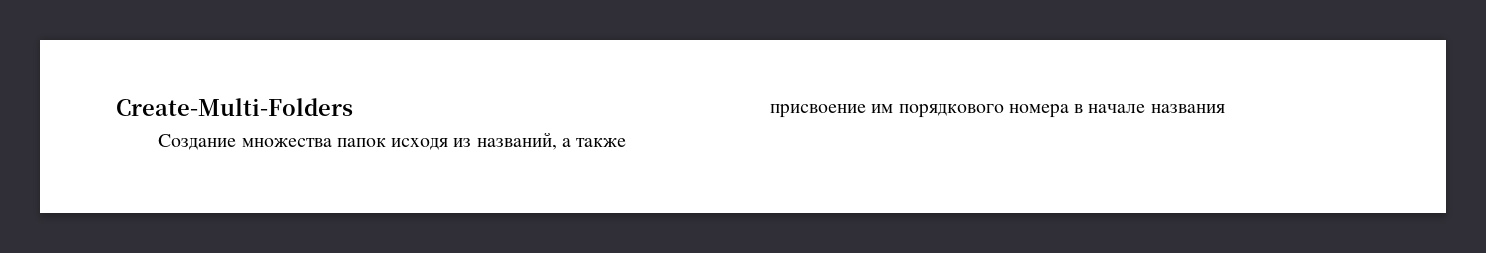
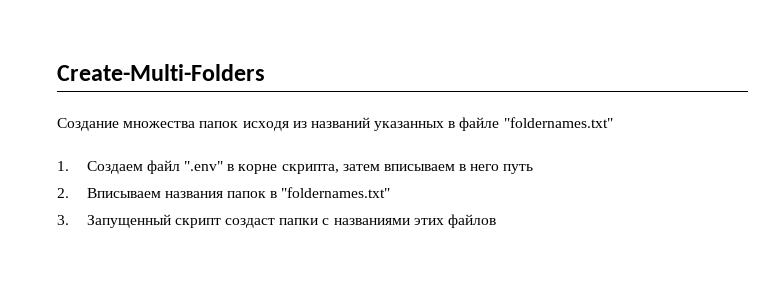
- Создание множества папок исходя из названий, а также присвоение им порядкового номера в начале названия
+ Создание множества папок исходя из названий указанных в файле "foldernames.txt"
+ 1. Создаем файл ".env" в корне скрипта, затем вписываем в него путь
+ 2. Вписываем названия папок в "foldernames.txt"
+ 3. Запущенный скрипт создаст папки с названиями этих файлов

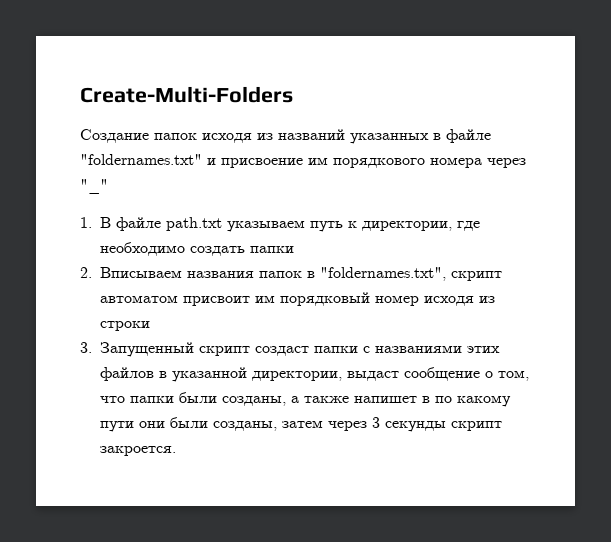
- Создание множества папок исходя из названий указанных в файле "foldernames.txt"
- 1. Создаем файл ".env" в корне скрипта, затем вписываем в него путь
+ Создание папок исходя из названий указанных в файле "foldernames.txt" и присвоение им порядкового номера через "_"
+ 1. В файле path.txt указываем путь к директории, где необходимо создать папки
- 2. Вписываем названия папок в "foldernames.txt"
+ 2. Вписываем названия папок в "foldernames.txt", скрипт автоматом присвоит им порядковый номер исходя из строки
- 3. Запущенный скрипт создаст папки с названиями этих файлов
+ 3. Запущенный скрипт создаст папки с названиями этих файлов в указанной директории, выдаст сообщение о том, что папки были созданы, а также напишет в по какому пути они были созданы, затем через 3 секунды скрипт закроется.

